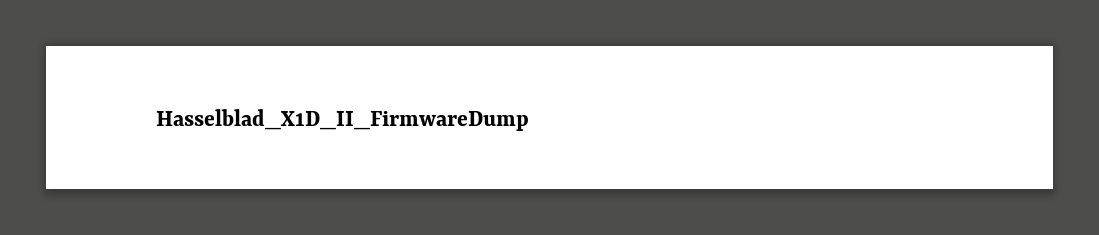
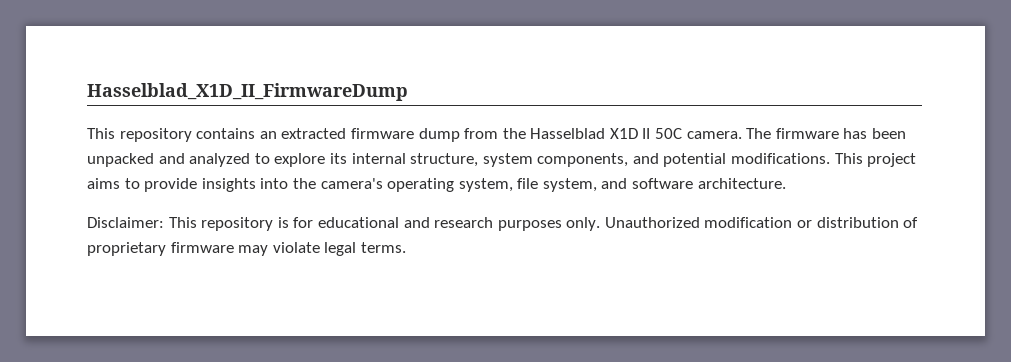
+ This repository contains an extracted firmware dump from the Hasselblad X1D II 50C camera. The firmware has been unpacked and analyzed to explore its internal structure, system components, and potential modifications. This project aims to provide insights into the camera's operating system, file system, and software architecture.
+ Disclaimer: This repository is for educational and research purposes only. Unauthorized modification or distribution of proprietary firmware may violate legal terms.

